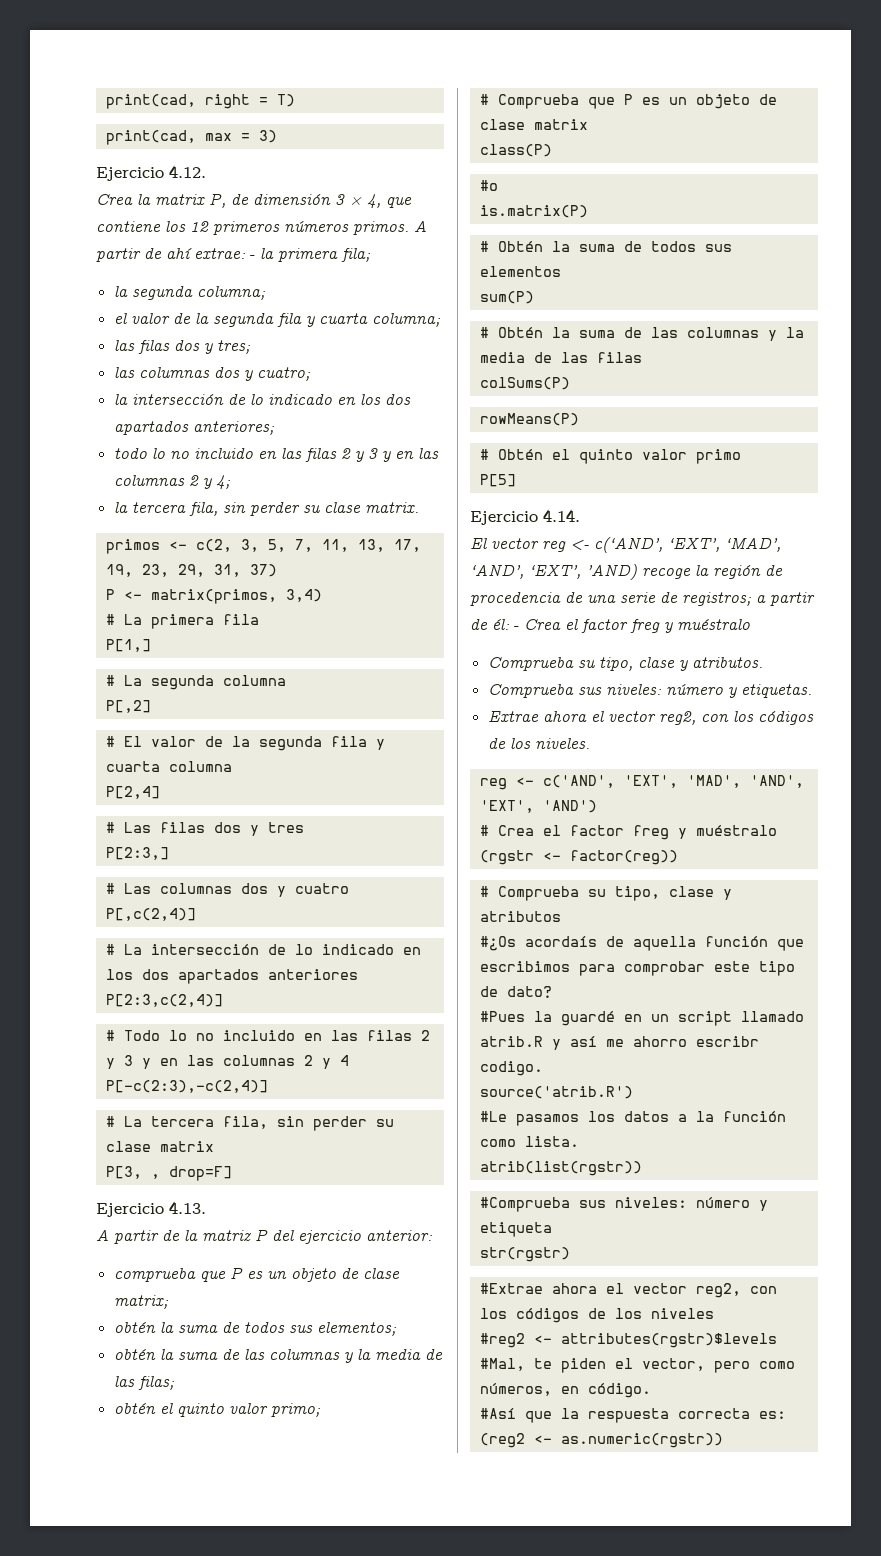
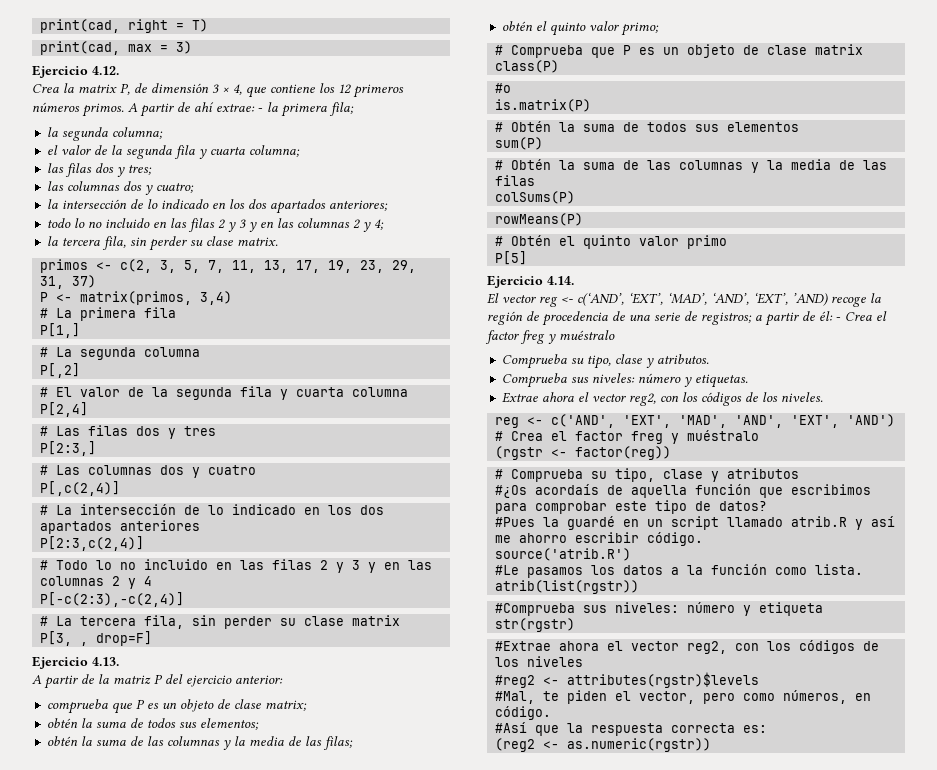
- #¿Os acordaís de aquella función que escribimos para comprobar este tipo de dato?
+ #¿Os acordaís de aquella función que escribimos para comprobar este tipo de datos?
- #Pues la guardé en un script llamado atrib.R y así me ahorro escribr codigo.
+ #Pues la guardé en un script llamado atrib.R y así me ahorro escribir código.

